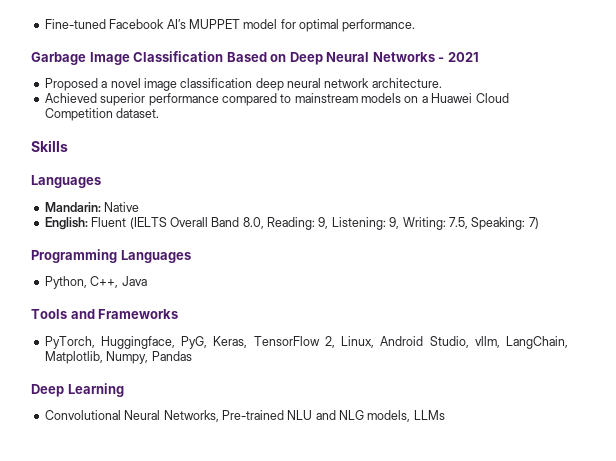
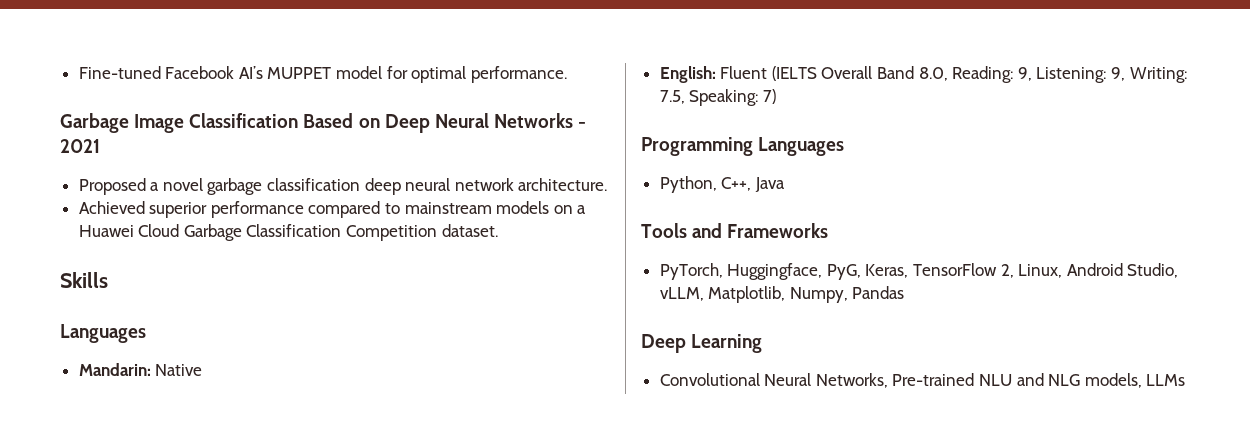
- Proposed a novel image classification deep neural network architecture.
+ Proposed a novel garbage classification deep neural network architecture.
- Achieved superior performance compared to mainstream models on a Huawei Cloud Competition dataset.
+ Achieved superior performance compared to mainstream models on a Huawei Cloud Garbage Classification Competition dataset.
- PyTorch, Huggingface, PyG, Keras, TensorFlow 2, Linux, Android Studio, vllm, LangChain, Matplotlib, Numpy, Pandas
+ PyTorch, Huggingface, PyG, Keras, TensorFlow 2, Linux, Android Studio, vLLM, Matplotlib, Numpy, Pandas

